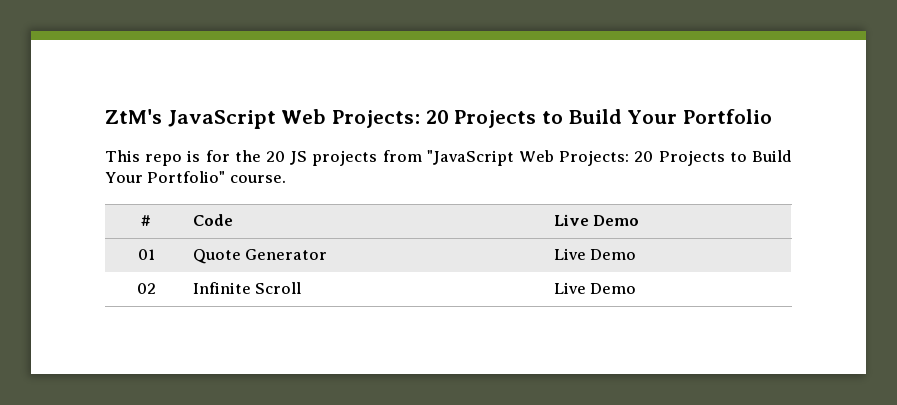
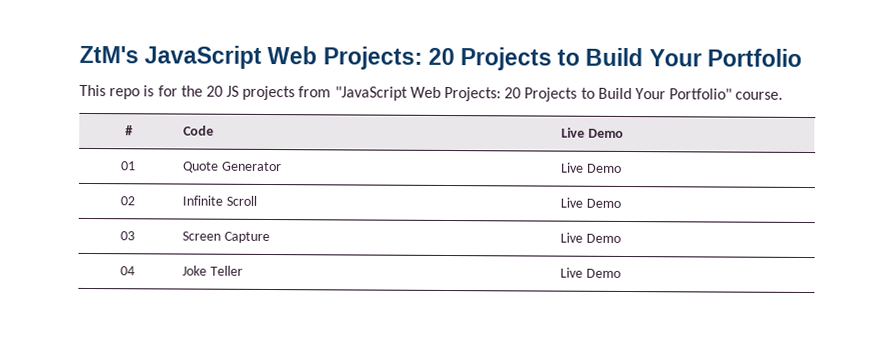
+ 03 | Screen Capture | Live Demo
+ 04 | Joke Teller | Live Demo

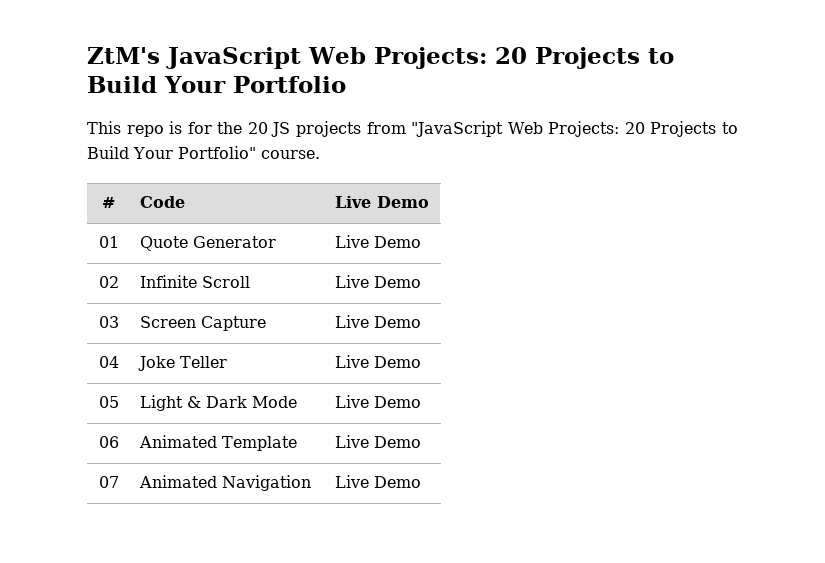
+ 05 | Light & Dark Mode | Live Demo
+ 06 | Animated Template | Live Demo
+ 07 | Animated Navigation | Live Demo

